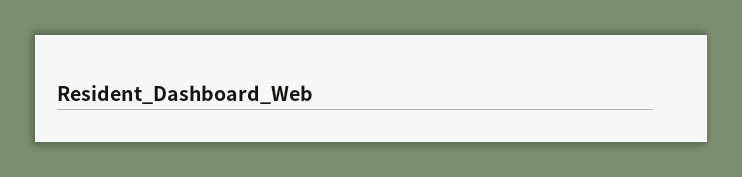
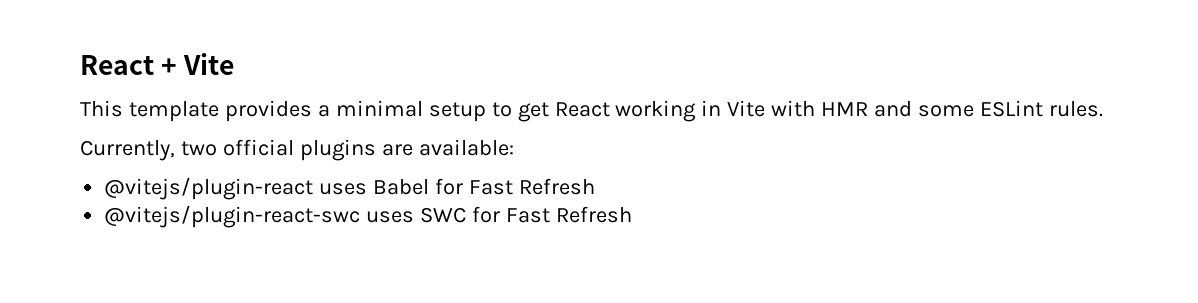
- Resident_Dashboard_Web
+ React + Vite
+ This template provides a minimal setup to get React working in Vite with HMR and some ESLint rules.
+ Currently, two official plugins are available:
+ @vitejs/plugin-react uses Babel for Fast Refresh
+ @vitejs/plugin-react-swc uses SWC for Fast Refresh

